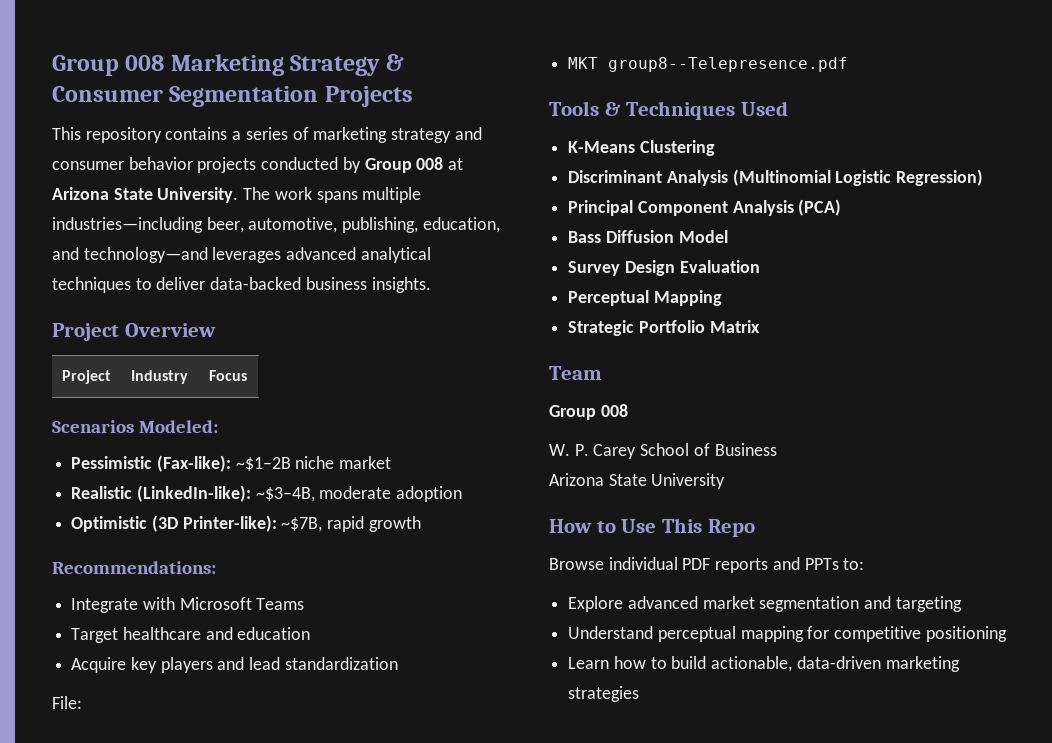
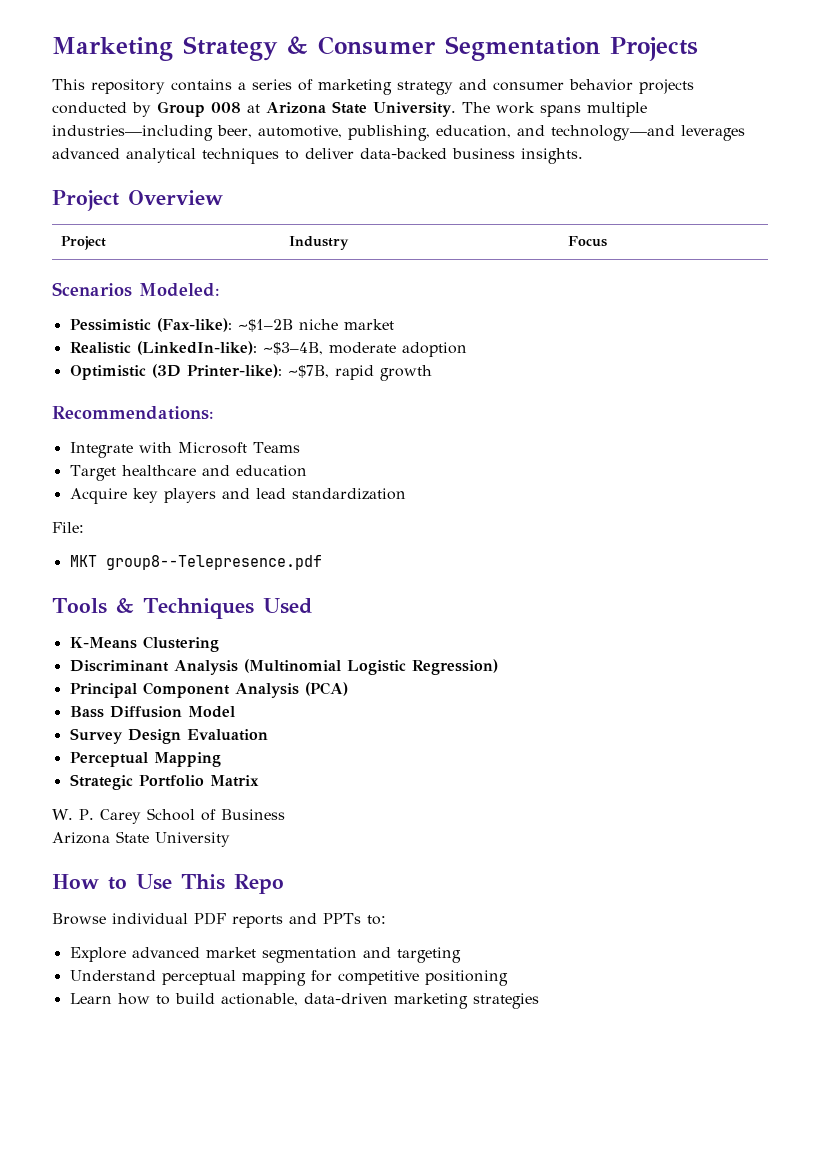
- Group 008 Marketing Strategy & Consumer Segmentation Projects
+ Marketing Strategy & Consumer Segmentation Projects
- Team
- Group 008

